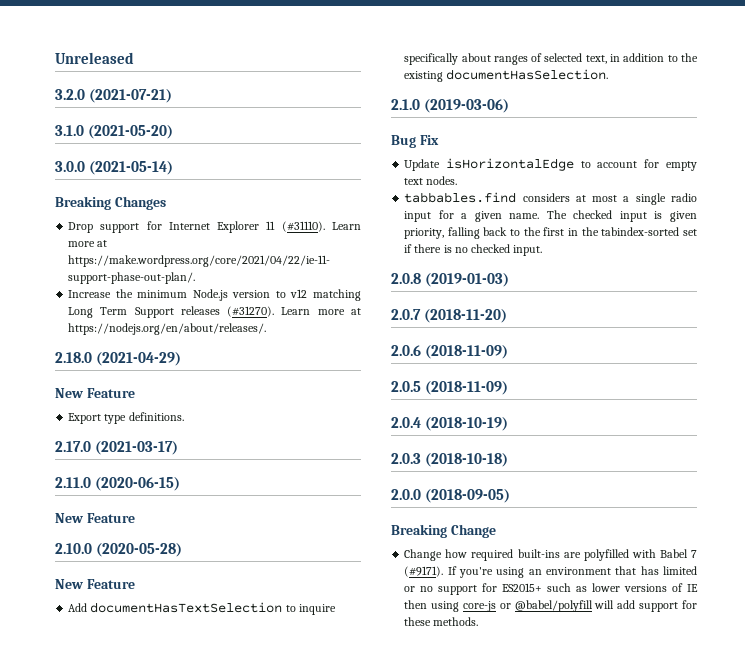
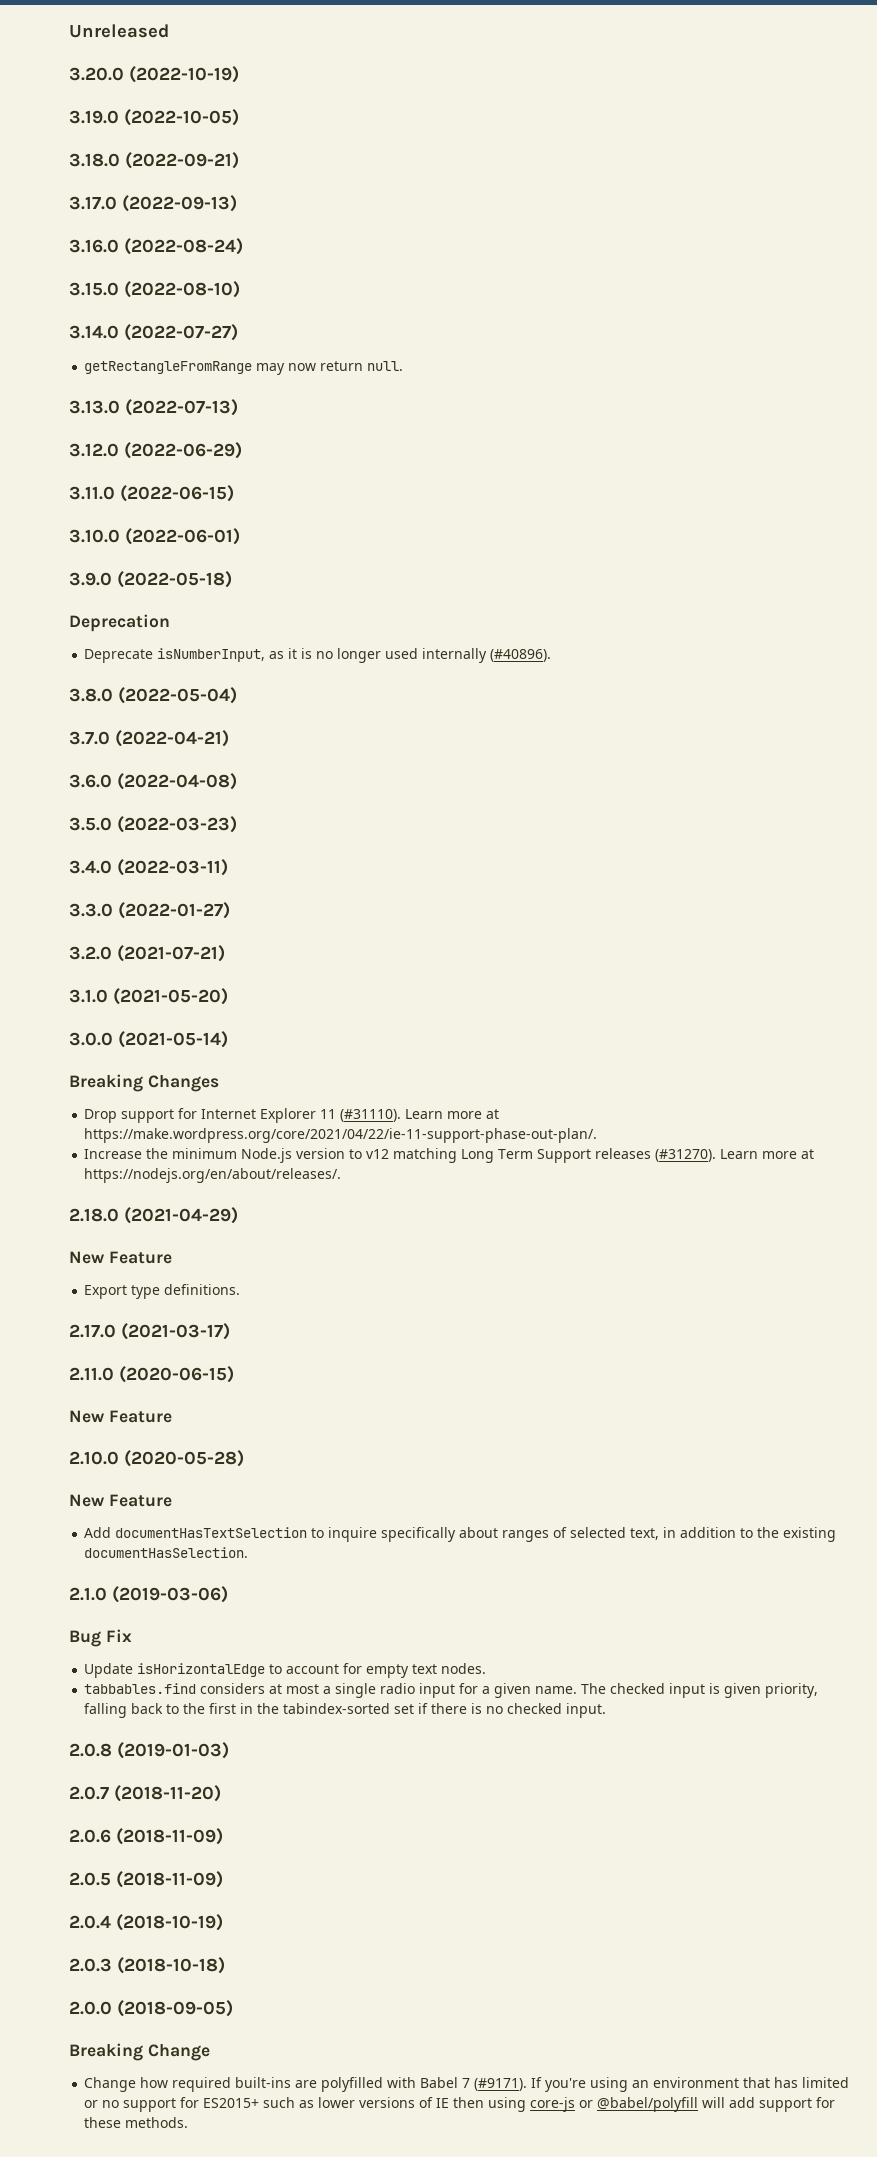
+ 3.20.0 (2022-10-19)
+ 3.19.0 (2022-10-05)
+ 3.18.0 (2022-09-21)
+ 3.17.0 (2022-09-13)
+ 3.16.0 (2022-08-24)
+ 3.15.0 (2022-08-10)
+ 3.14.0 (2022-07-27)
+ getRectangleFromRange may now return null.
+ 3.13.0 (2022-07-13)
+ 3.12.0 (2022-06-29)
+ 3.11.0 (2022-06-15)
+ 3.10.0 (2022-06-01)
+ 3.9.0 (2022-05-18)
+ Deprecation
+ Deprecate isNumberInput, as it is no longer used internally (#40896).
+ 3.8.0 (2022-05-04)
+ 3.7.0 (2022-04-21)
+ 3.6.0 (2022-04-08)
+ 3.5.0 (2022-03-23)
+ 3.4.0 (2022-03-11)
+ 3.3.0 (2022-01-27)

